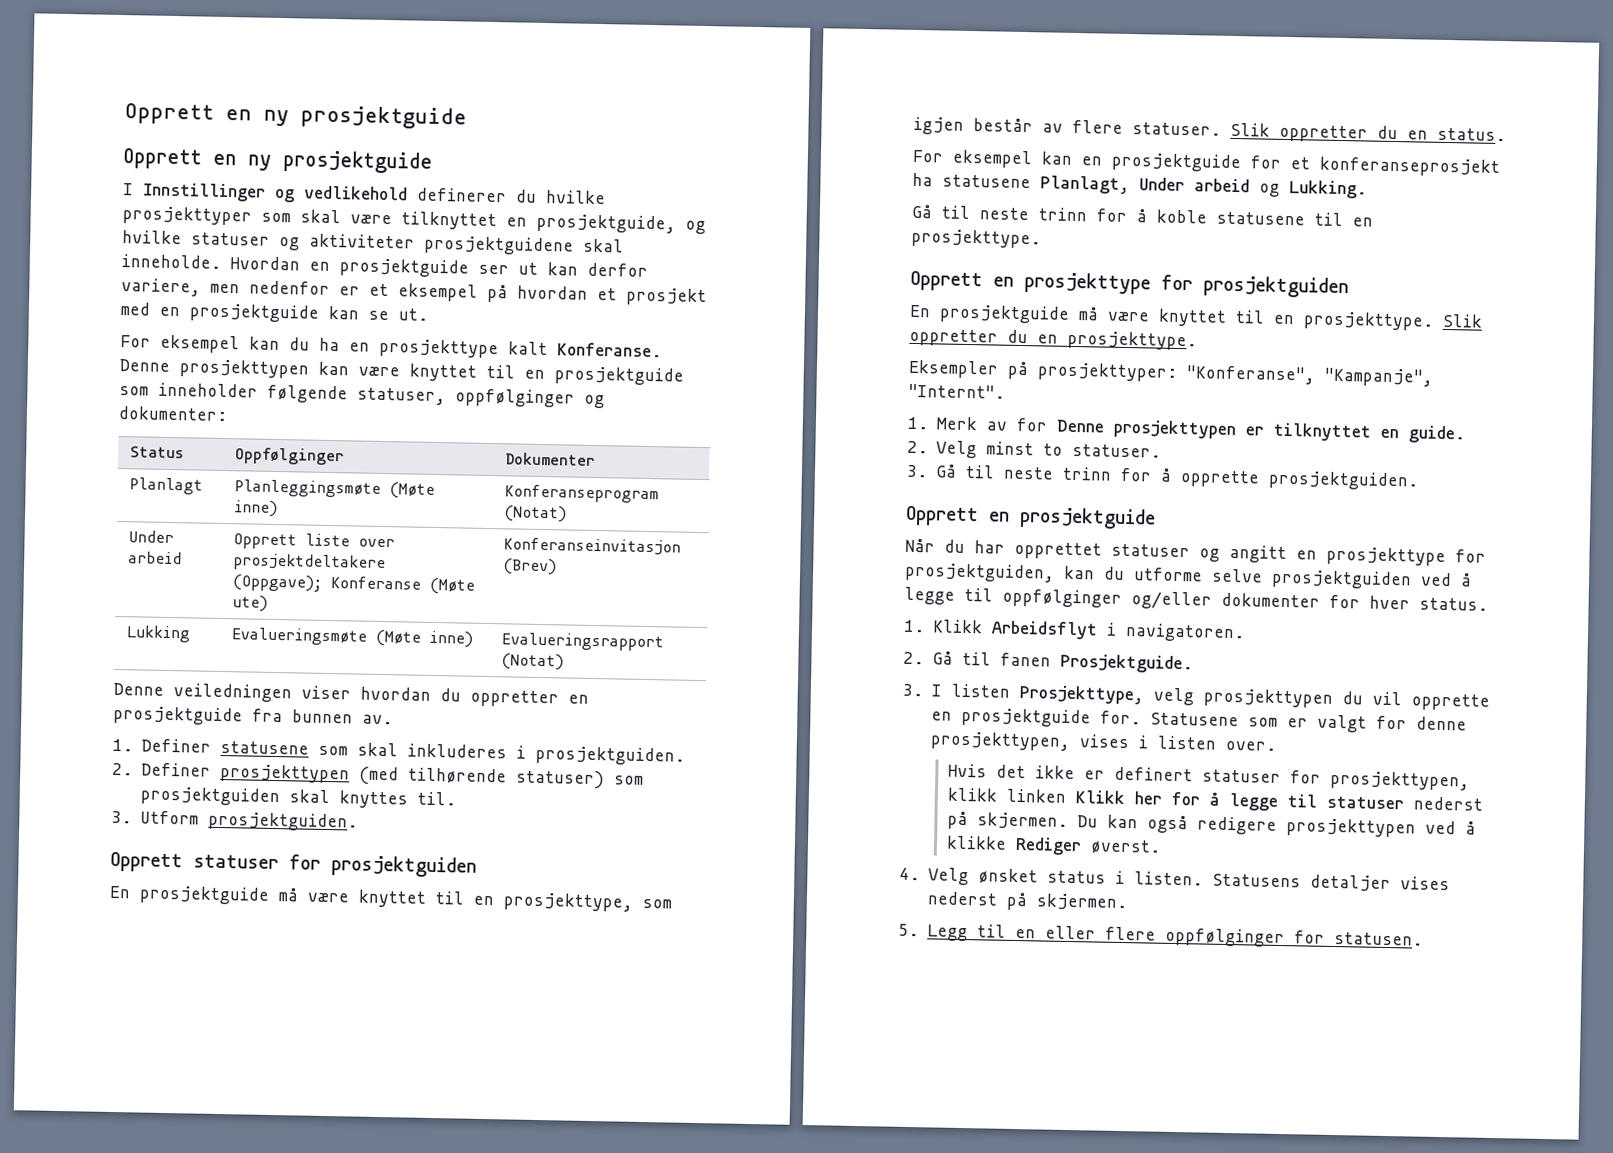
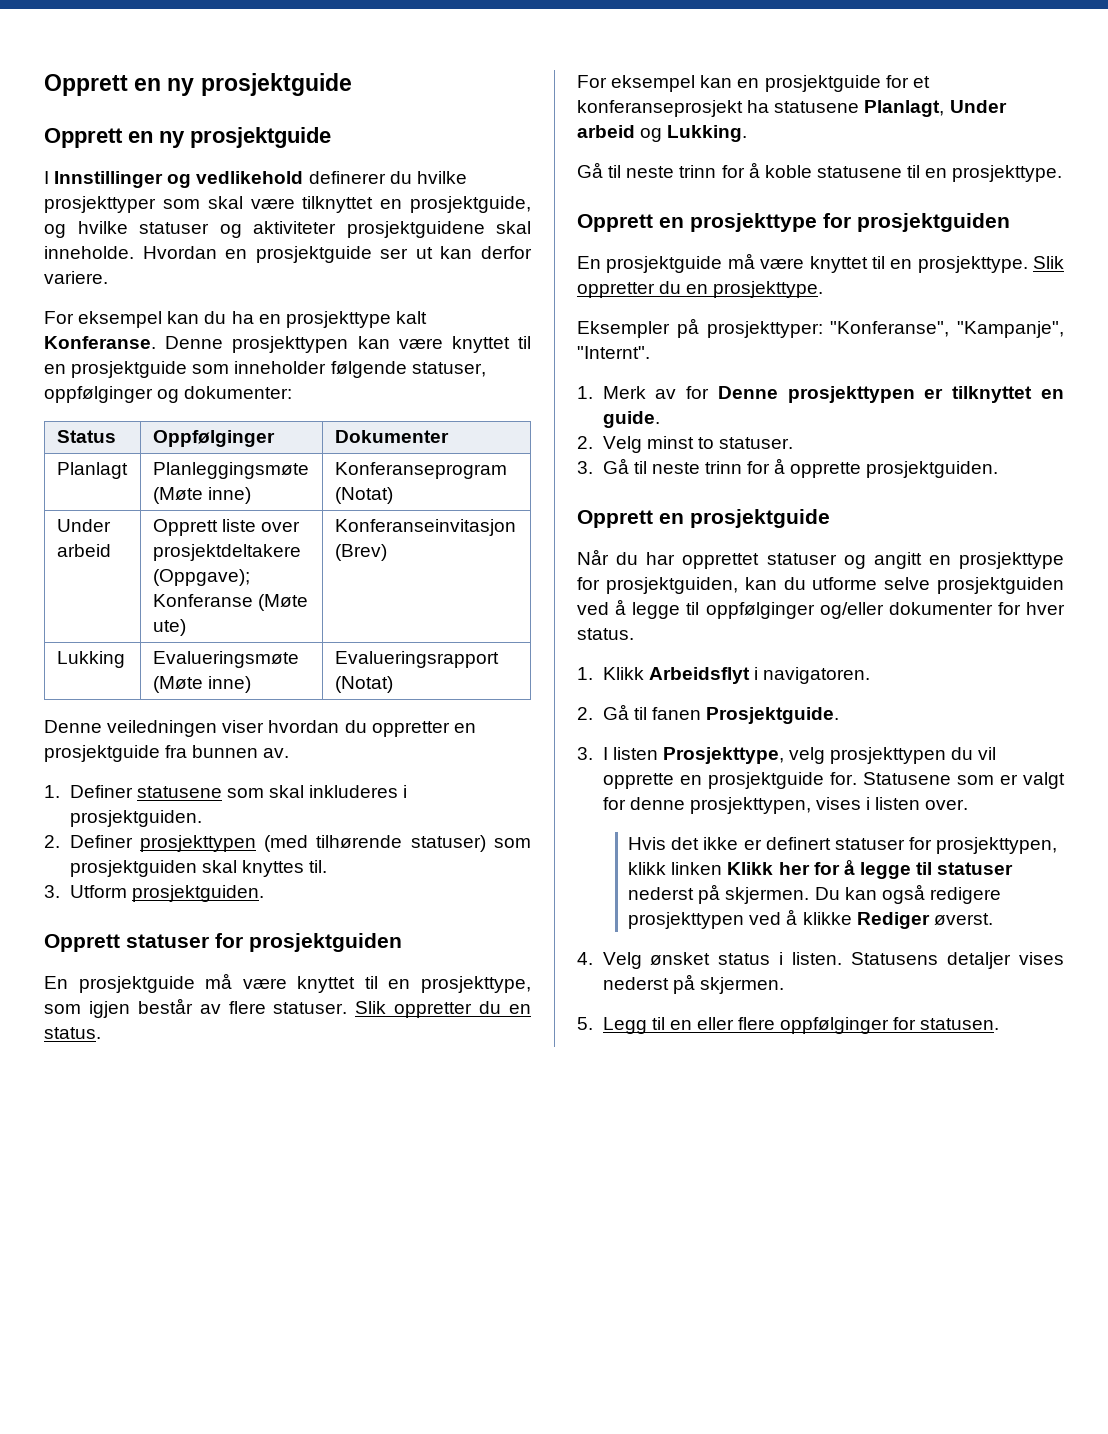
- Hvordan en prosjektguide ser ut kan derfor variere, men nedenfor er et eksempel på hvordan et prosjekt med en prosjektguide kan se ut.
+ Hvordan en prosjektguide ser ut kan derfor variere.

